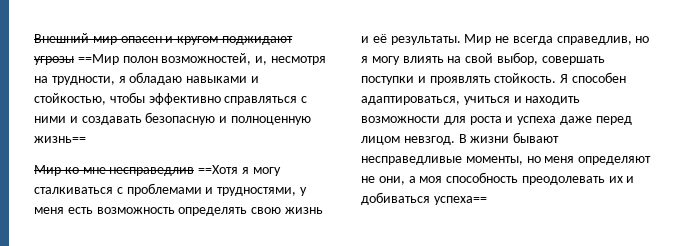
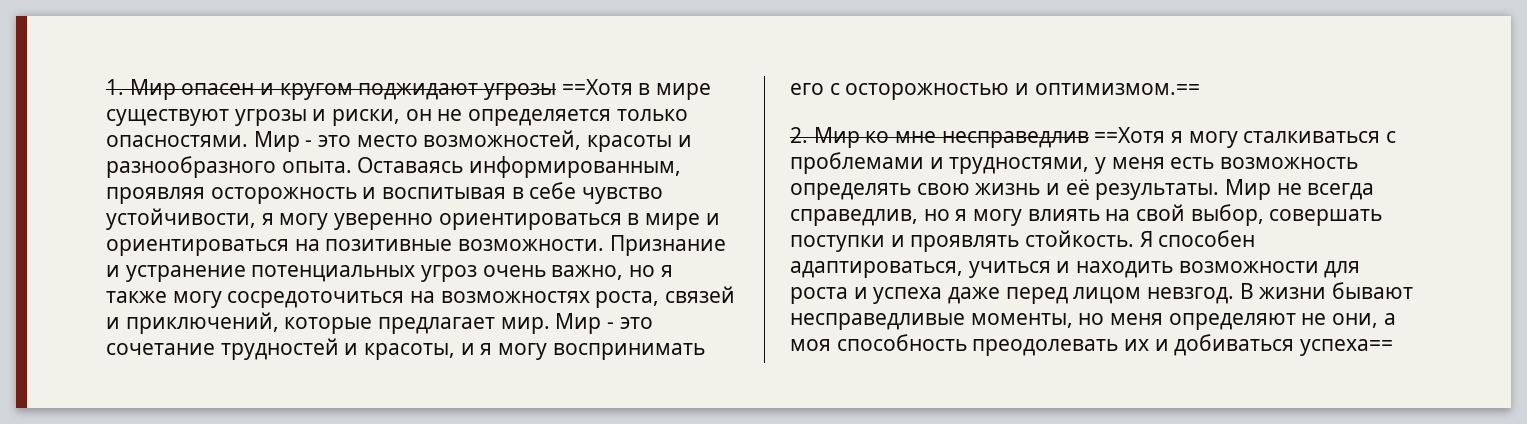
- Внешний мир опасен и кругом поджидают угрозы ==Мир полон возможностей, и, несмотря на трудности, я обладаю навыками и стойкостью, чтобы эффективно справляться с ними и создавать безопасную и полноценную жизнь==
- Мир ко мне несправедлив ==Хотя я могу сталкиваться с проблемами и трудностями, у меня есть возможность определять свою жизнь и её результаты.
+ 1. Мир опасен и кругом поджидают угрозы ==Хотя в мире существуют угрозы и риски, он не определяется только опасностями. Мир - это место возможностей, красоты и разнообразного опыта. Оставаясь информированным, проявляя осторожность и воспитывая в себе чувство устойчивости, я могу уверенно ориентироваться в мире и ориентироваться на позитивные возможности. Признание и устранение потенциальных угроз очень важно, но я также могу сосредоточиться на возможностях роста, связей и приключений, которые предлагает мир. Мир - это сочетание трудностей и красоты, и я могу воспринимать его с осторожностью и оптимизмом.==
+ 2. Мир ко мне несправедлив ==Хотя я могу сталкиваться с проблемами и трудностями, у меня есть возможность определять свою жизнь и её результаты.

